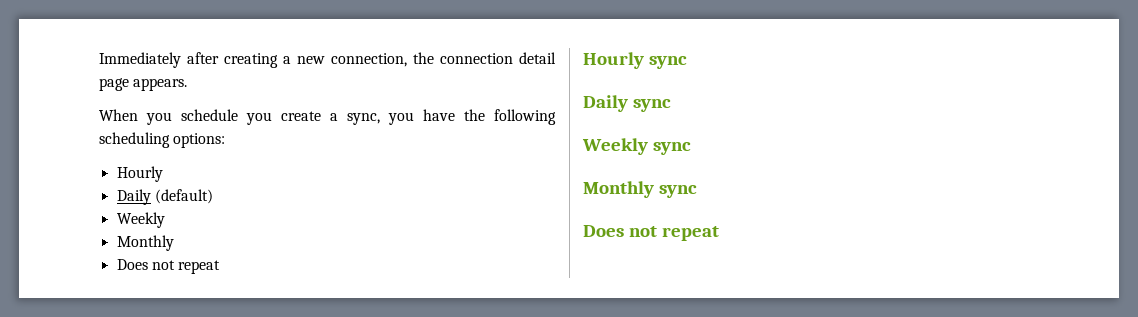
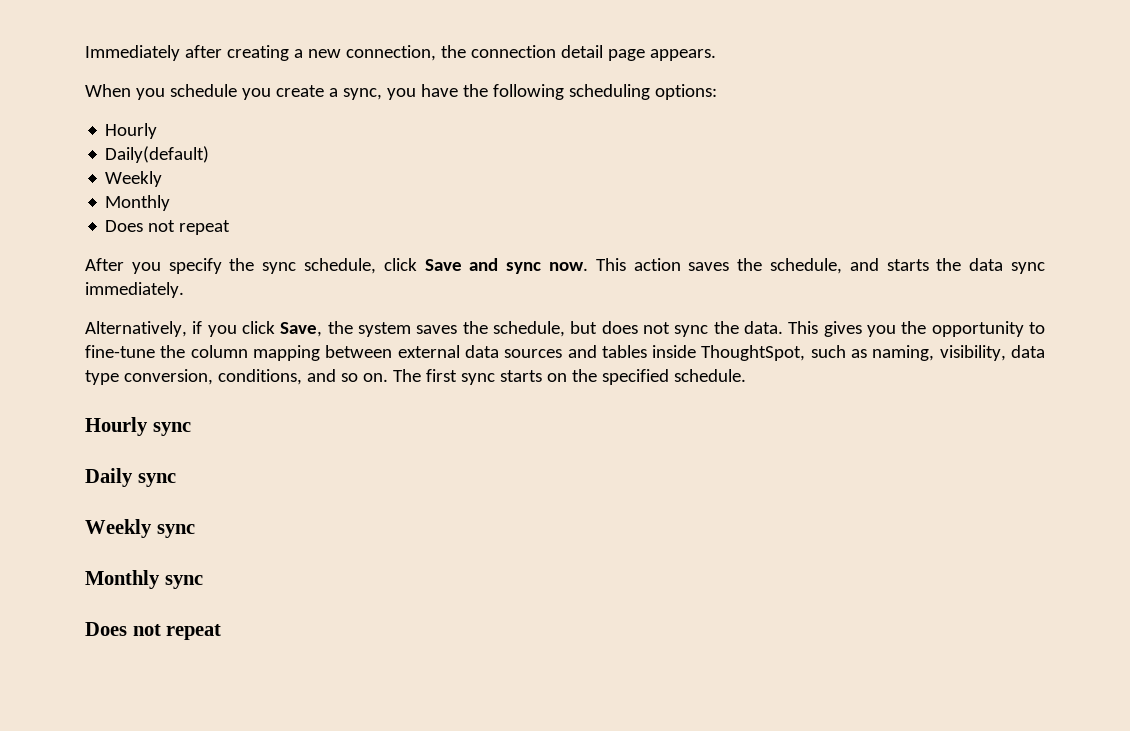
- Daily (default)
+ Daily(default)
+ After you specify the sync schedule, click Save and sync now. This action saves the schedule, and starts the data sync immediately.
+ Alternatively, if you click Save, the system saves the schedule, but does not sync the data. This gives you the opportunity to fine-tune the column mapping between external data sources and tables inside ThoughtSpot, such as naming, visibility, data type conversion, conditions, and so on. The first sync starts on the specified schedule.

